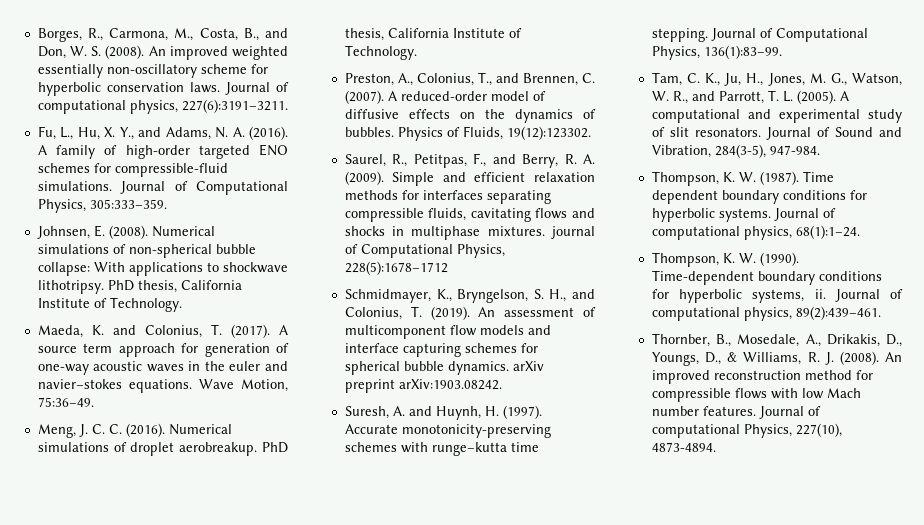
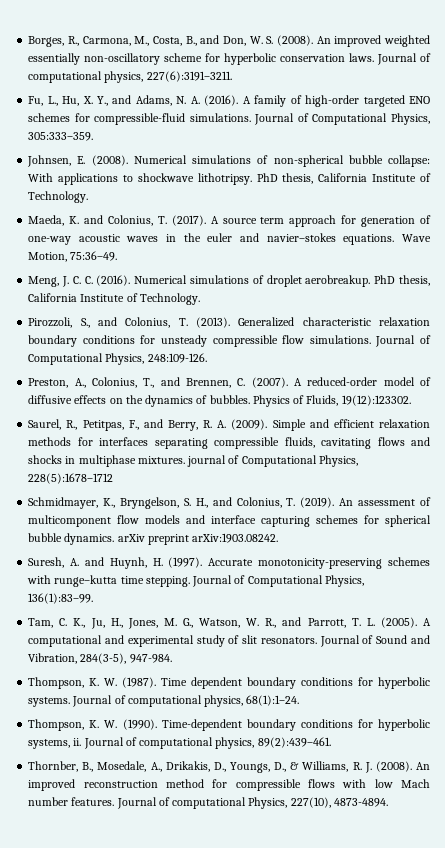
+ Pirozzoli, S., and Colonius, T. (2013). Generalized characteristic relaxation boundary conditions for unsteady compressible flow simulations. Journal of Computational Physics, 248:109-126.

